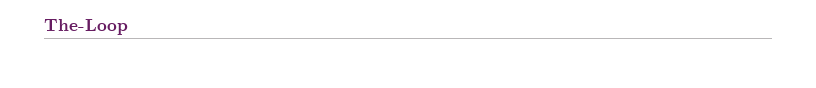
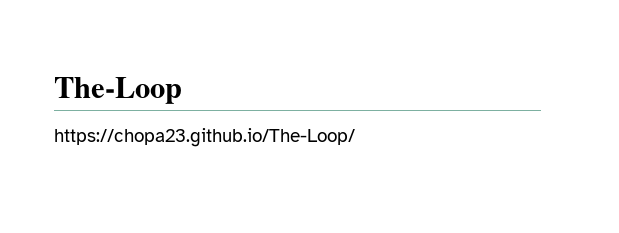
+ https://chopa23.github.io/The-Loop/

